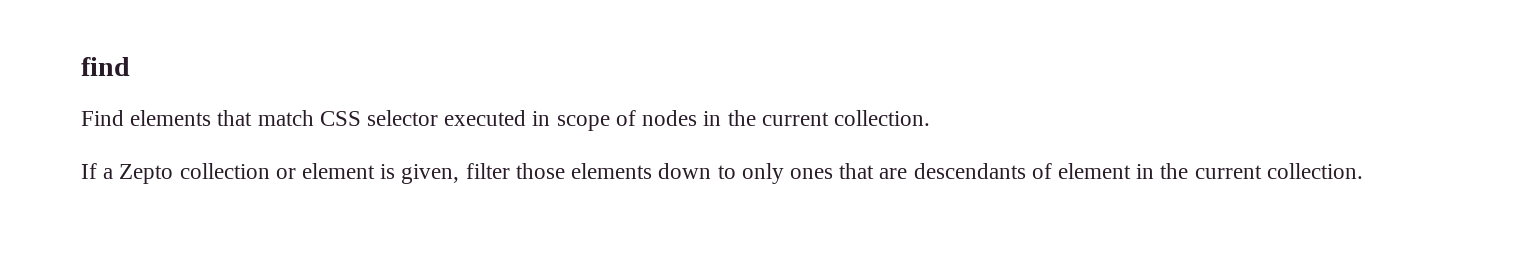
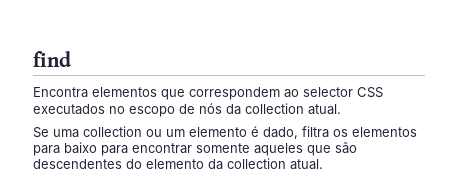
- Find elements that match CSS selector executed in scope of nodes in the current collection.
- If a Zepto collection or element is given, filter those elements down to only ones that are descendants of element in the current collection.
+ Encontra elementos que correspondem ao selector CSS executados no escopo de nós da collection atual.
+ Se uma collection ou um elemento é dado, filtra os elementos para baixo para encontrar somente aqueles que são descendentes do elemento da collection atual.

